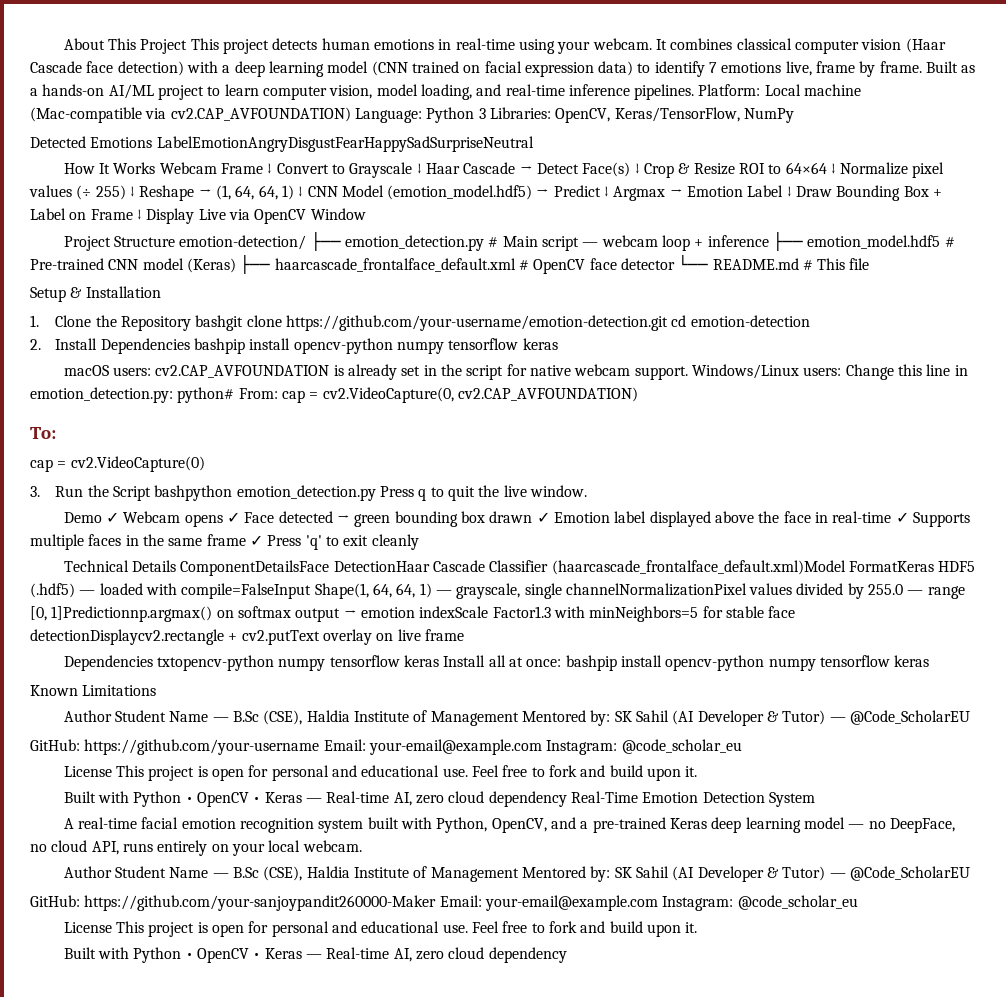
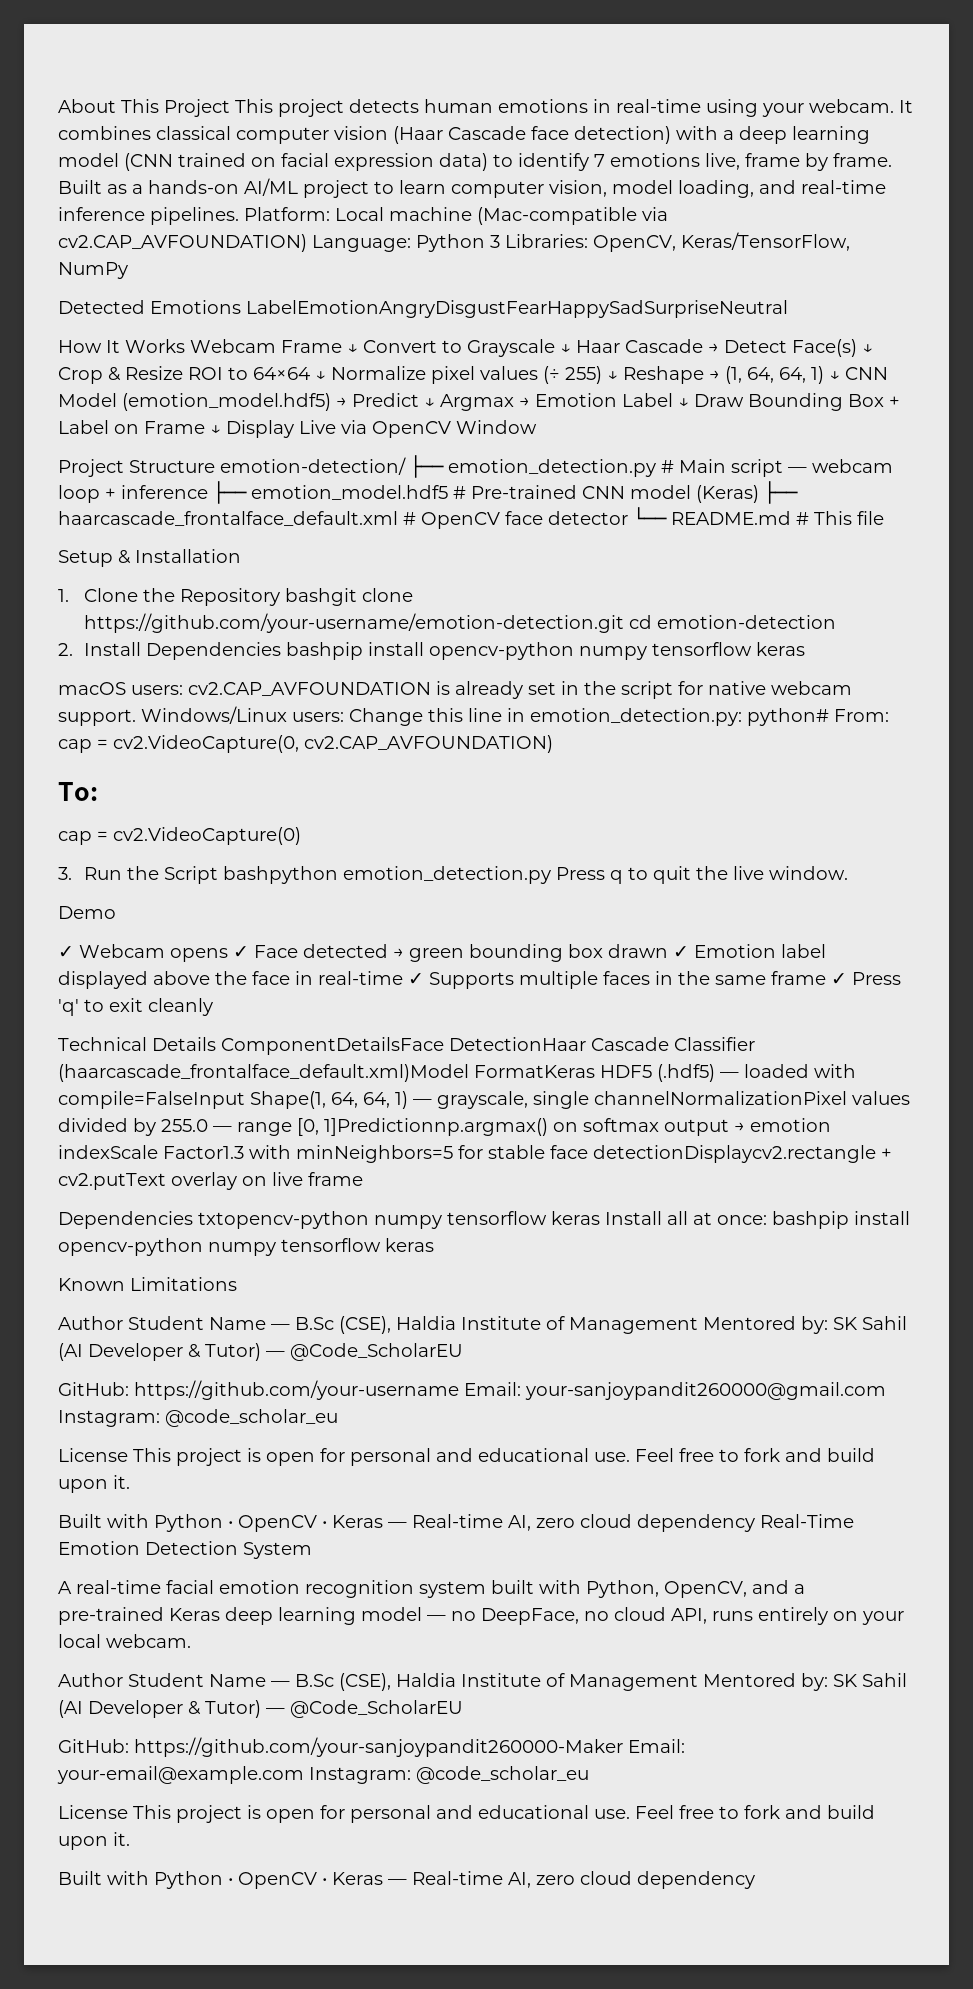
- Demo ✓ Webcam opens ✓ Face detected → green bounding box drawn ✓ Emotion label displayed above the face in real-time ✓ Supports multiple faces in the same frame ✓ Press 'q' to exit cleanly
+ Demo
+ ✓ Webcam opens ✓ Face detected → green bounding box drawn ✓ Emotion label displayed above the face in real-time ✓ Supports multiple faces in the same frame ✓ Press 'q' to exit cleanly
- GitHub: https://github.com/your-username Email: your-email@example.com Instagram: @code_scholar_eu
+ GitHub: https://github.com/your-username Email: your-sanjoypandit260000@gmail.com Instagram: @code_scholar_eu

